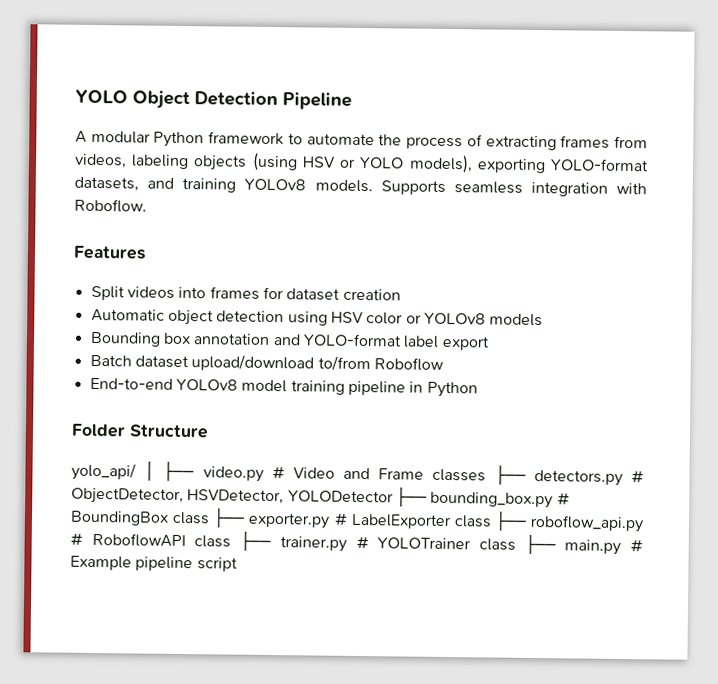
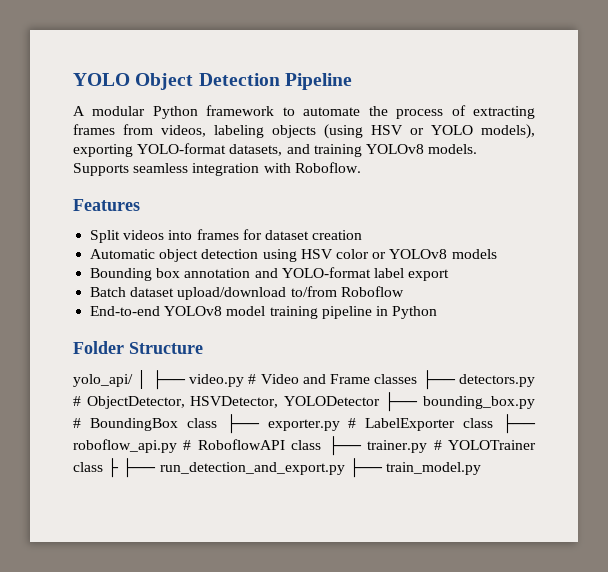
- yolo_api/ │ ├── video.py # Video and Frame classes ├── detectors.py # ObjectDetector, HSVDetector, YOLODetector ├── bounding_box.py # BoundingBox class ├── exporter.py # LabelExporter class ├── roboflow_api.py # RoboflowAPI class ├── trainer.py # YOLOTrainer class ├── main.py # Example pipeline script
+ yolo_api/ │ ├── video.py # Video and Frame classes ├── detectors.py # ObjectDetector, HSVDetector, YOLODetector ├── bounding_box.py # BoundingBox class ├── exporter.py # LabelExporter class ├── roboflow_api.py # RoboflowAPI class ├── trainer.py # YOLOTrainer class ├ ├── run_detection_and_export.py ├── train_model.py

